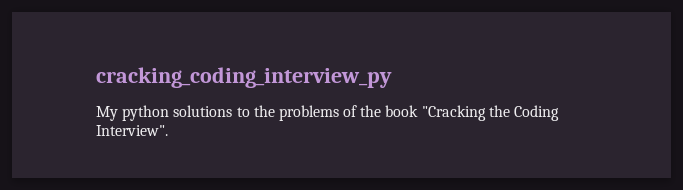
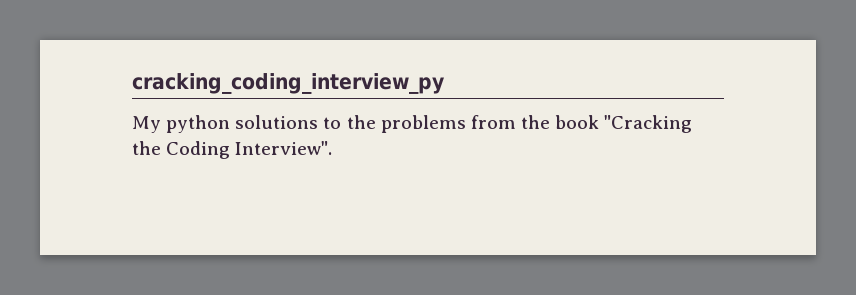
- My python solutions to the problems of the book "Cracking the Coding Interview".
+ My python solutions to the problems from the book "Cracking the Coding Interview".

